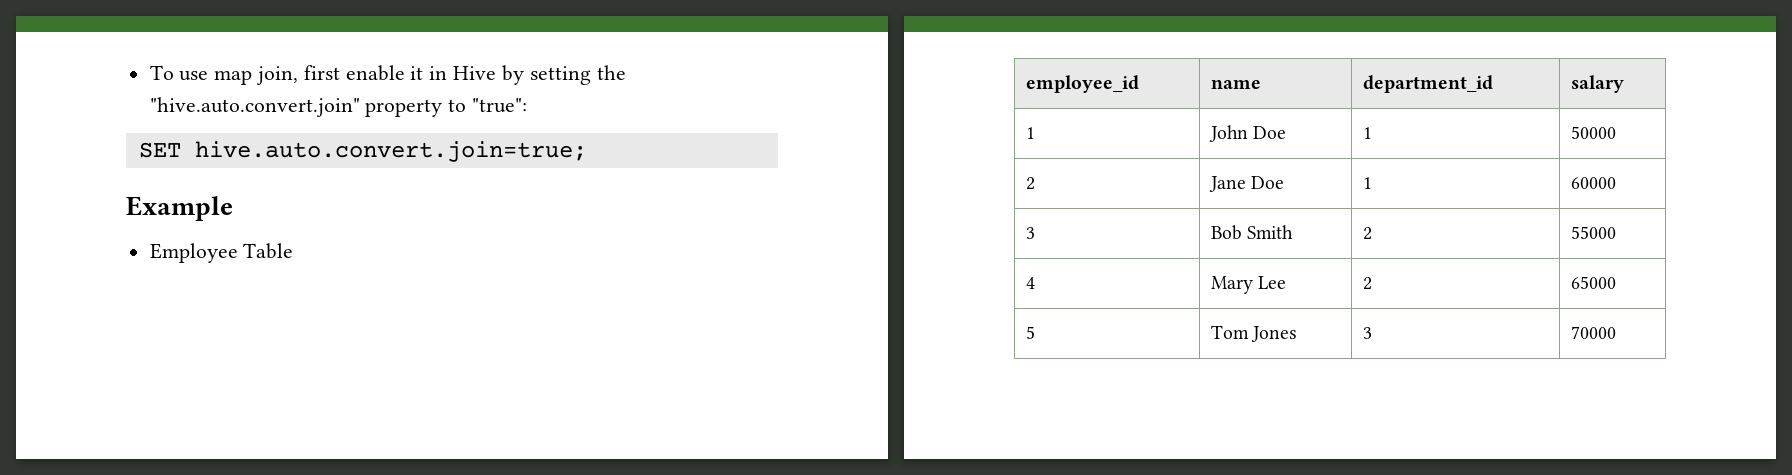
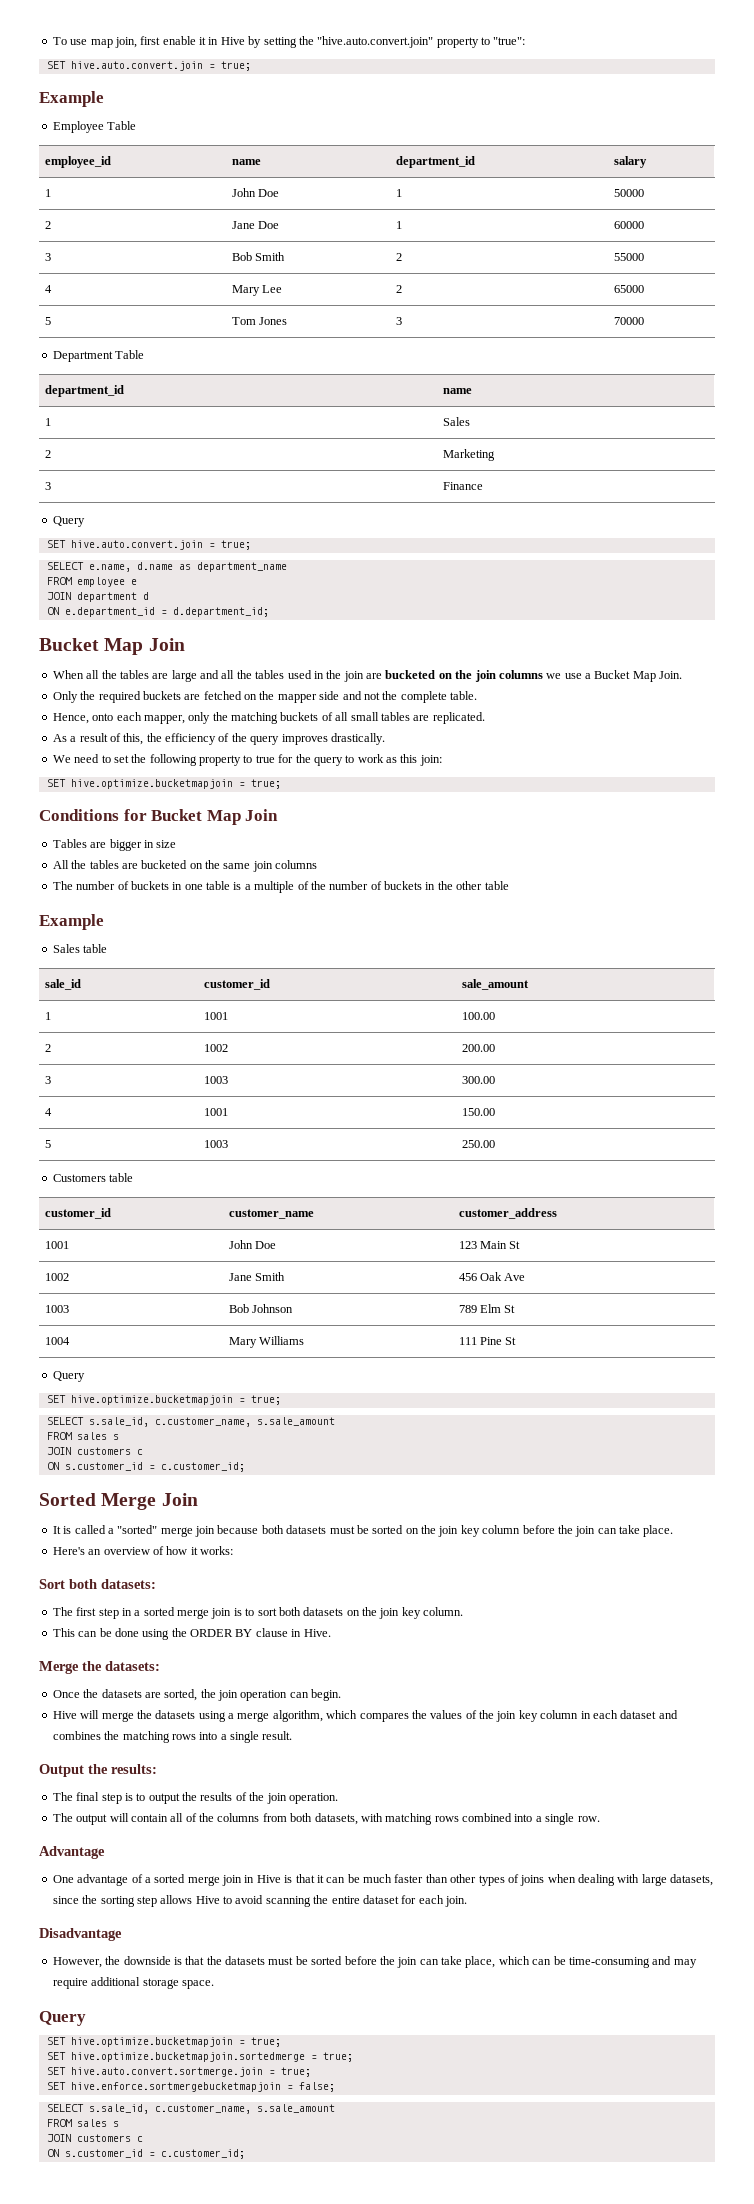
  To use map join, first enable it in Hive by setting the "hive.auto.convert.join" property to "true":
- SET hive.auto.convert.join=true;
+ SET hive.auto.convert.join = true;
+ Department Table
+ department_id | name
+ 1 | Sales
+ 2 | Marketing
+ 3 | Finance
+ Query
+ SET hive.auto.convert.join = true;
+ SELECT e.name, d.name as department_name
+ FROM employee e
+ JOIN department d
+ ON e.department_id = d.department_id;
+ Bucket Map Join
+ When all the tables are large and all the tables used in the join are bucketed on the join columns we use a Bucket Map Join.
+ Only the required buckets are fetched on the mapper side and not the complete table.
+ Hence, onto each mapper, only the matching buckets of all small tables are replicated.
+ As a result of this, the efficiency of the query improves drastically.
+ We need to set the following property to true for the query to work as this join:
+ SET hive.optimize.bucketmapjoin = true;
+ Conditions for Bucket Map Join
+ Tables are bigger in size
+ All the tables are bucketed on the same join columns
+ The number of buckets in one table is a multiple of the number of buckets in the other table
+ Example
+ Sales table
+ sale_id | customer_id | sale_amount
+ 1 | 1001 | 100.00
+ 2 | 1002 | 200.00
+ 3 | 1003 | 300.00
+ 4 | 1001 | 150.00
+ 5 | 1003 | 250.00
+ Customers table
+ customer_id | customer_name | customer_address
+ 1001 | John Doe | 123 Main St
+ 1002 | Jane Smith | 456 Oak Ave
+ 1003 | Bob Johnson | 789 Elm St
+ 1004 | Mary Williams | 111 Pine St
+ Query
+ SET hive.optimize.bucketmapjoin = true;
+ SELECT s.sale_id, c.customer_name, s.sale_amount
+ FROM sales s
+ JOIN customers c
+ ON s.customer_id = c.customer_id;
+ Sorted Merge Join
+ It is called a "sorted" merge join because both datasets must be sorted on the join key column before the join can take place.
+ Here's an overview of how it works:
+ Sort both datasets:
+ The first step in a sorted merge join is to sort both datasets on the join key column.
+ This can be done using the ORDER BY clause in Hive.
+ Merge the datasets:
+ Once the datasets are sorted, the join operation can begin.
+ Hive will merge the datasets using a merge algorithm, which compares the values of the join key column in each dataset and combines the matching rows into a single result.
+ Output the results:
+ The final step is to output the results of the join operation.
+ The output will contain all of the columns from both datasets, with matching rows combined into a single row.
+ Advantage
+ One advantage of a sorted merge join in Hive is that it can be much faster than other types of joins when dealing with large datasets, since the sorting step allows Hive to avoid scanning the entire dataset for each join.
+ Disadvantage
+ However, the downside is that the datasets must be sorted before the join can take place, which can be time-consuming and may require additional storage space.
+ Query
+ SET hive.optimize.bucketmapjoin = true;
+ SET hive.optimize.bucketmapjoin.sortedmerge = true;
+ SET hive.auto.convert.sortmerge.join = true;
+ SET hive.enforce.sortmergebucketmapjoin = false;
+ SELECT s.sale_id, c.customer_name, s.sale_amount
+ FROM sales s
+ JOIN customers c
+ ON s.customer_id = c.customer_id;

